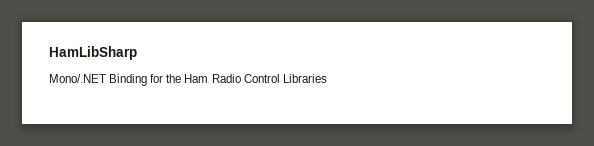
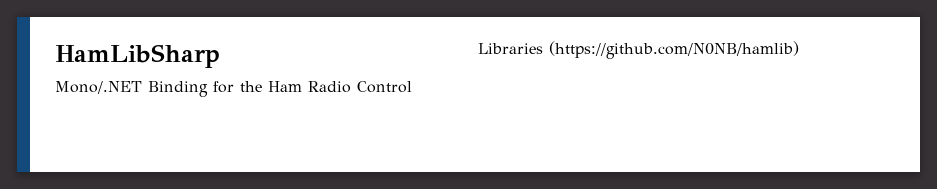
- Mono/.NET Binding for the Ham Radio Control Libraries
+ Mono/.NET Binding for the Ham Radio Control Libraries (https://github.com/N0NB/hamlib)

